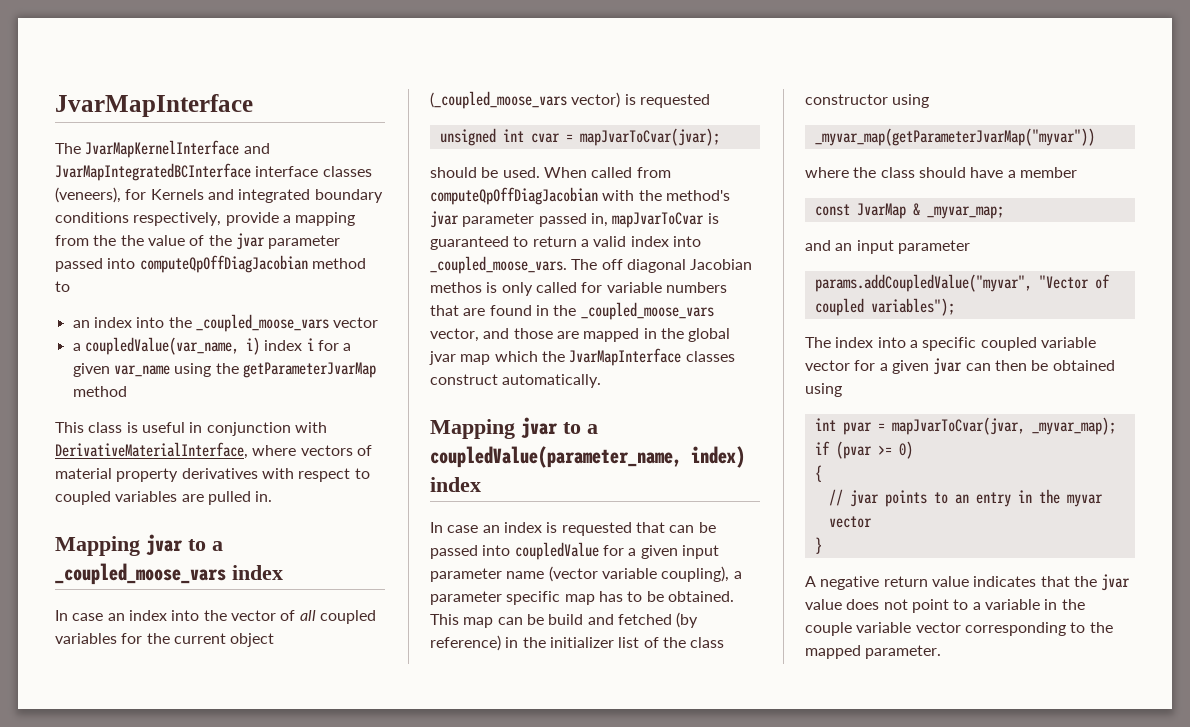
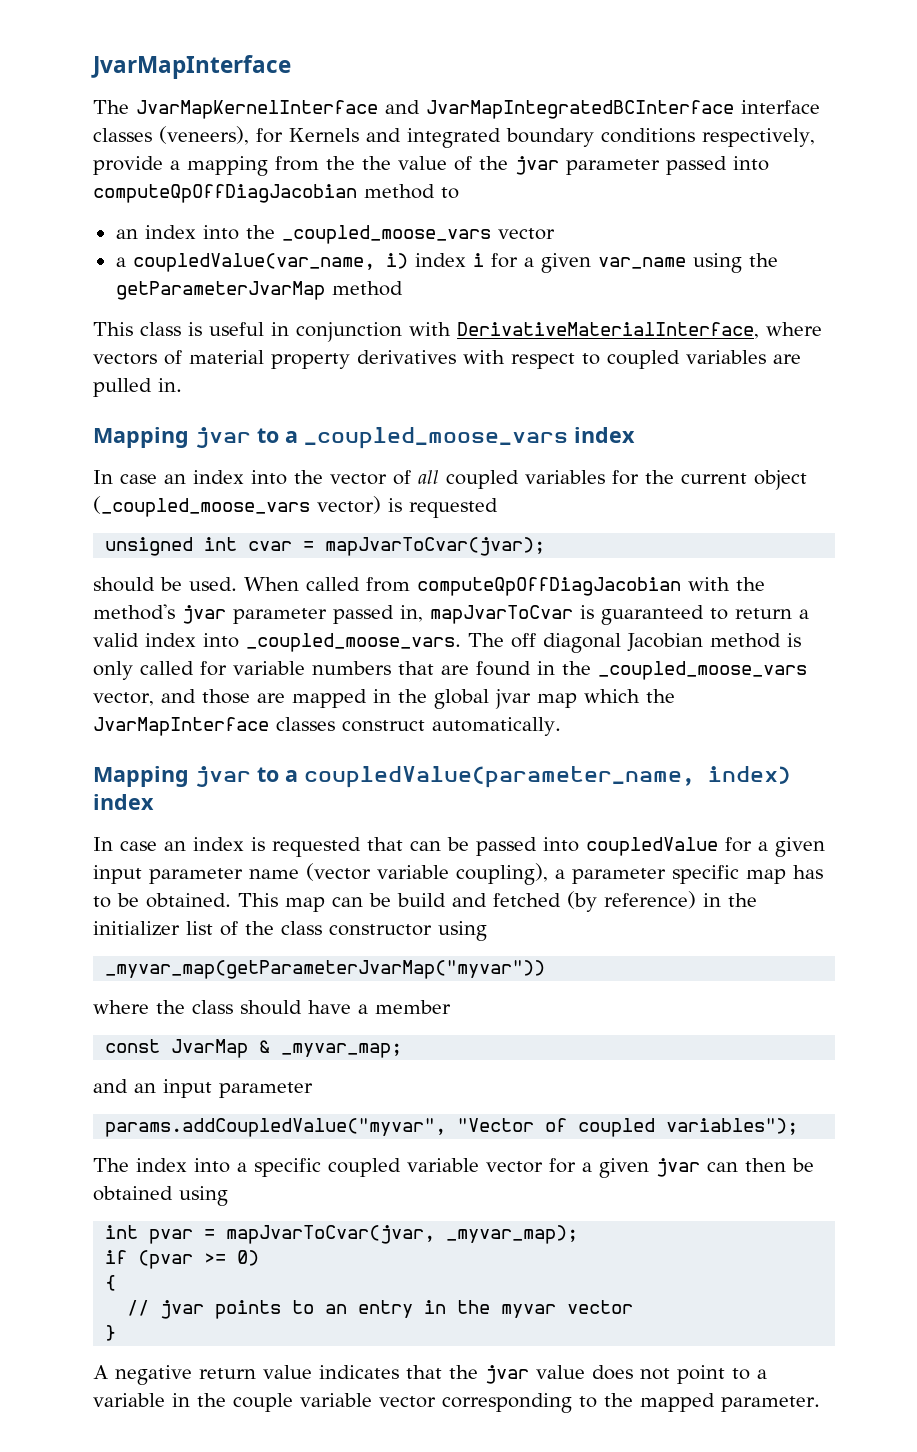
- The off diagonal Jacobian methos is only called for variable numbers that are found in the _coupled_moose_vars vector, and those are mapped in the global jvar map which the JvarMapInterface classes construct automatically.
+ The off diagonal Jacobian method is only called for variable numbers that are found in the _coupled_moose_vars vector, and those are mapped in the global jvar map which the JvarMapInterface classes construct automatically.

